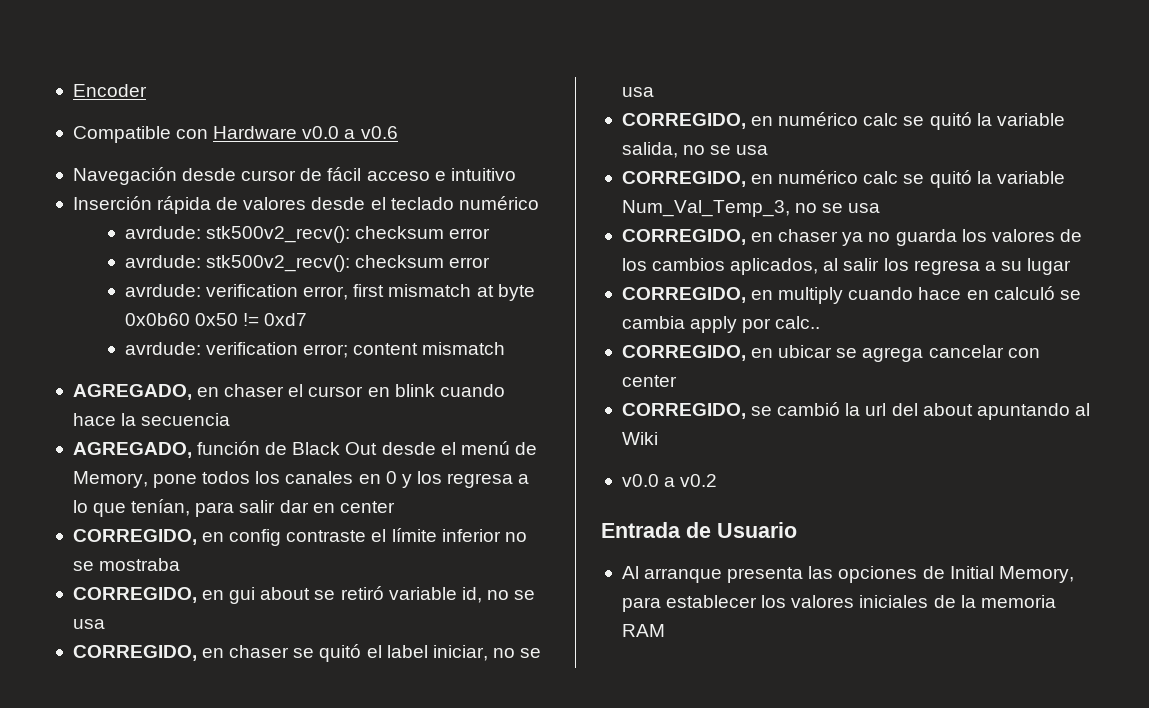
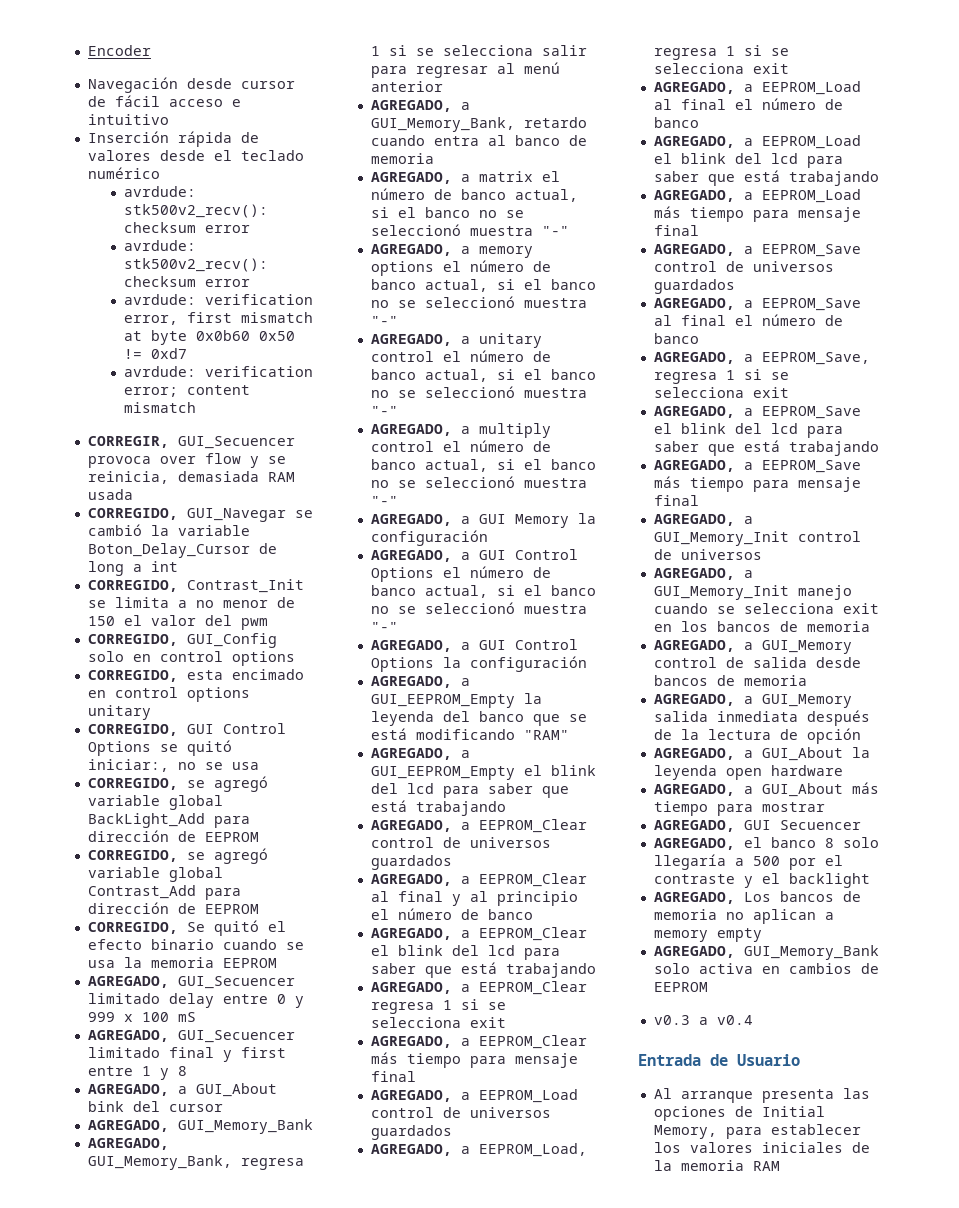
- Compatible con Hardware v0.0 a v0.6
- AGREGADO, en chaser el cursor en blink cuando hace la secuencia
- AGREGADO, función de Black Out desde el menú de Memory, pone todos los canales en 0 y los regresa a lo que tenían, para salir dar en center
- CORREGIDO, en config contraste el límite inferior no se mostraba
- CORREGIDO, en gui about se retiró variable id, no se usa
- CORREGIDO, en chaser se quitó el label iniciar, no se usa
- CORREGIDO, en numérico calc se quitó la variable salida, no se usa
- CORREGIDO, en numérico calc se quitó la variable Num_Val_Temp_3, no se usa
- CORREGIDO, en chaser ya no guarda los valores de los cambios aplicados, al salir los regresa a su lugar
- CORREGIDO, en multiply cuando hace en calculó se cambia apply por calc..
- CORREGIDO, en ubicar se agrega cancelar con center
- CORREGIDO, se cambió la url del about apuntando al Wiki
- v0.0 a v0.2
+ CORREGIR, GUI_Secuencer provoca over flow y se reinicia, demasiada RAM usada
+ CORREGIDO, GUI_Navegar se cambió la variable Boton_Delay_Cursor de long a int
+ CORREGIDO, Contrast_Init se limita a no menor de 150 el valor del pwm
+ CORREGIDO, GUI_Config solo en control options
+ CORREGIDO, esta encimado en control options unitary
+ CORREGIDO, GUI Control Options se quitó iniciar:, no se usa
+ CORREGIDO, se agregó variable global BackLight_Add para dirección de EEPROM
+ CORREGIDO, se agregó variable global Contrast_Add para dirección de EEPROM
+ CORREGIDO, Se quitó el efecto binario cuando se usa la memoria EEPROM
+ AGREGADO, GUI_Secuencer limitado delay entre 0 y 999 x 100 mS
+ AGREGADO, GUI_Secuencer limitado final y first entre 1 y 8
+ AGREGADO, a GUI_About bink del cursor
+ AGREGADO, GUI_Memory_Bank
+ AGREGADO, GUI_Memory_Bank, regresa 1 si se selecciona salir para regresar al menú anterior
+ AGREGADO, a GUI_Memory_Bank, retardo cuando entra al banco de memoria
+ AGREGADO, a matrix el número de banco actual, si el banco no se seleccionó muestra "-"
+ AGREGADO, a memory options el número de banco actual, si el banco no se seleccionó muestra "-"
+ AGREGADO, a unitary control el número de banco actual, si el banco no se seleccionó muestra "-"
+ AGREGADO, a multiply control el número de banco actual, si el banco no se seleccionó muestra "-"
+ AGREGADO, a GUI Memory la configuración
+ AGREGADO, a GUI Control Options el número de banco actual, si el banco no se seleccionó muestra "-"
+ AGREGADO, a GUI Control Options la configuración
+ AGREGADO, a GUI_EEPROM_Empty la leyenda del banco que se está modificando "RAM"
+ AGREGADO, a GUI_EEPROM_Empty el blink del lcd para saber que está trabajando
+ AGREGADO, a EEPROM_Clear control de universos guardados
+ AGREGADO, a EEPROM_Clear al final y al principio el número de banco
+ AGREGADO, a EEPROM_Clear el blink del lcd para saber que está trabajando
+ AGREGADO, a EEPROM_Clear regresa 1 si se selecciona exit
+ AGREGADO, a EEPROM_Clear más tiempo para mensaje final
+ AGREGADO, a EEPROM_Load control de universos guardados
+ AGREGADO, a EEPROM_Load, regresa 1 si se selecciona exit
+ AGREGADO, a EEPROM_Load al final el número de banco
+ AGREGADO, a EEPROM_Load el blink del lcd para saber que está trabajando
+ AGREGADO, a EEPROM_Load más tiempo para mensaje final
+ AGREGADO, a EEPROM_Save control de universos guardados
+ AGREGADO, a EEPROM_Save al final el número de banco
+ AGREGADO, a EEPROM_Save, regresa 1 si se selecciona exit
+ AGREGADO, a EEPROM_Save el blink del lcd para saber que está trabajando
+ AGREGADO, a EEPROM_Save más tiempo para mensaje final
+ AGREGADO, a GUI_Memory_Init control de universos
+ AGREGADO, a GUI_Memory_Init manejo cuando se selecciona exit en los bancos de memoria
+ AGREGADO, a GUI_Memory control de salida desde bancos de memoria
+ AGREGADO, a GUI_Memory salida inmediata después de la lectura de opción
+ AGREGADO, a GUI_About la leyenda open hardware
+ AGREGADO, a GUI_About más tiempo para mostrar
+ AGREGADO, GUI Secuencer
+ AGREGADO, el banco 8 solo llegaría a 500 por el contraste y el backlight
+ AGREGADO, Los bancos de memoria no aplican a memory empty
+ AGREGADO, GUI_Memory_Bank solo activa en cambios de EEPROM
+ v0.3 a v0.4

